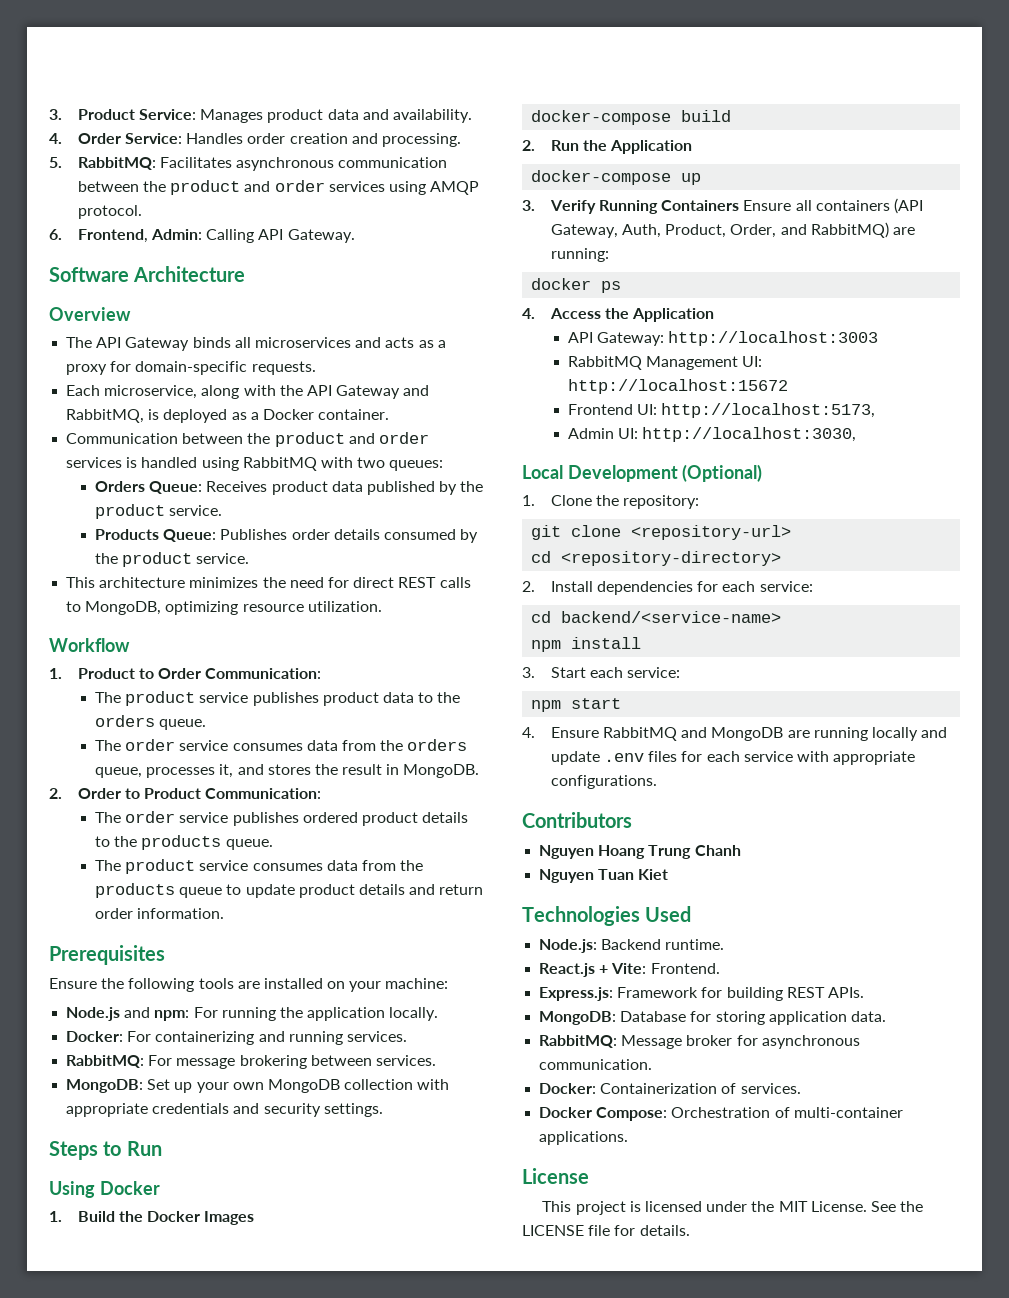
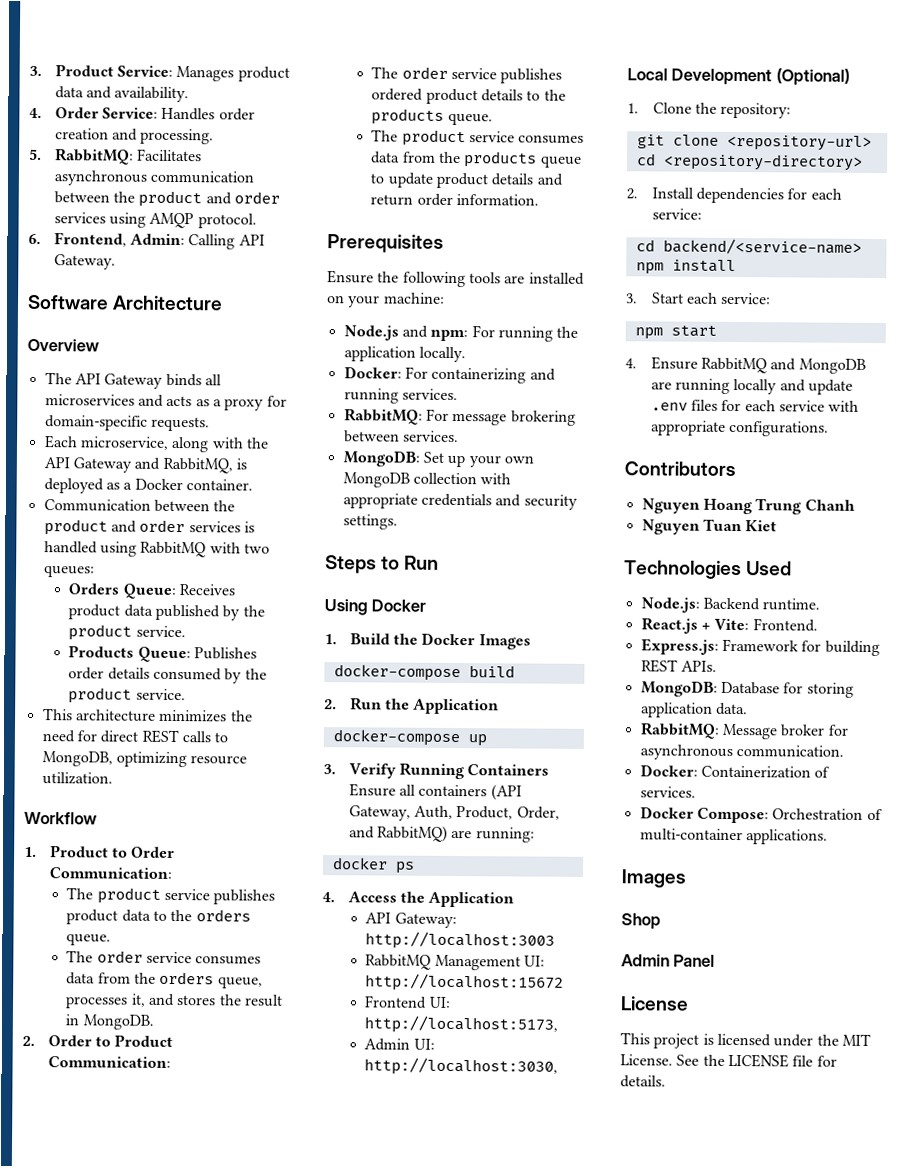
  Docker Compose: Orchestration of multi-container applications.
+ Images
+ Shop
+ Admin Panel

